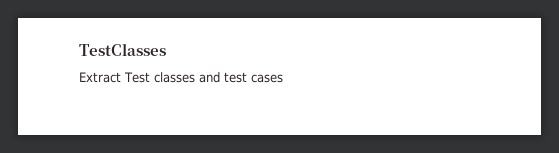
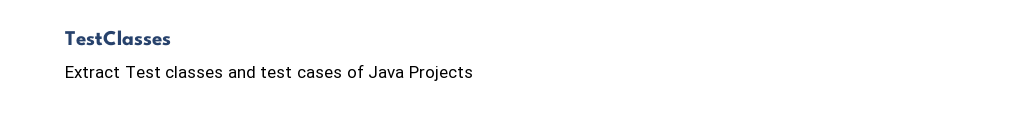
- Extract Test classes and test cases
+ Extract Test classes and test cases of Java Projects

